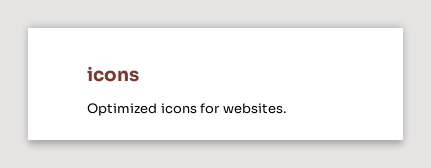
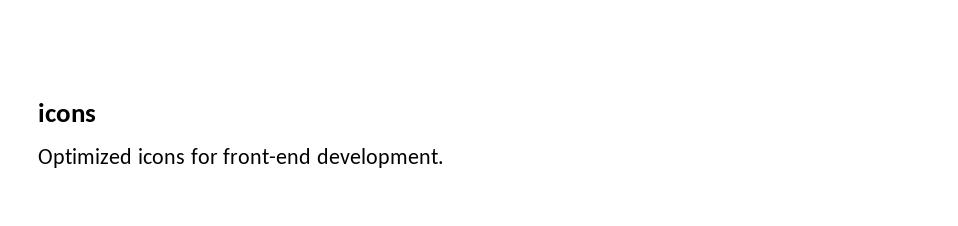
- Optimized icons for websites.
+ Optimized icons for front-end development.

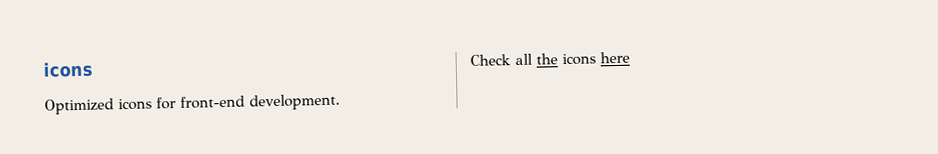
+ Check all the icons here

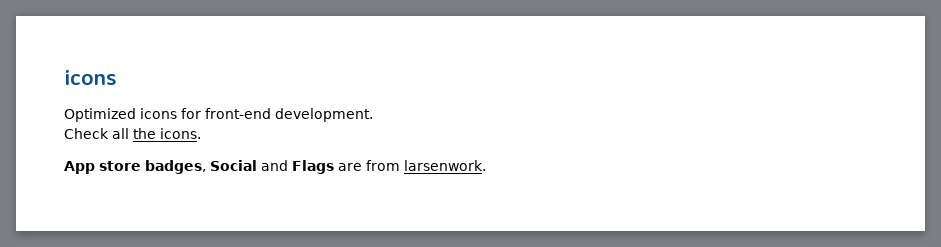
- Check all the icons here
+ Check all the icons.
+ App store badges, Social and Flags are from larsenwork.

